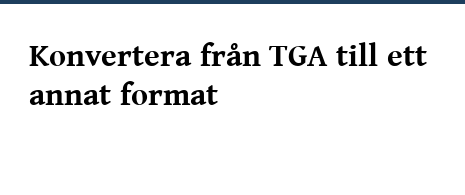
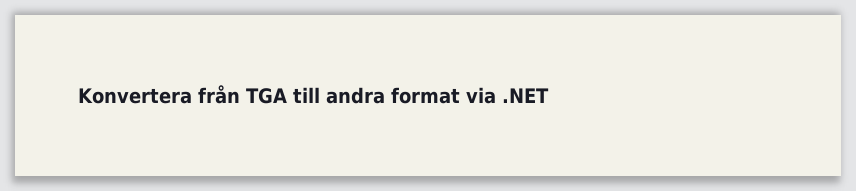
- Konvertera från TGA till ett annat format
+ Konvertera från TGA till andra format via .NET

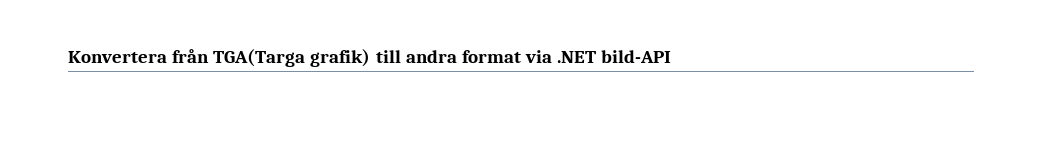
- Konvertera från TGA till andra format via .NET
+ Konvertera från TGA(Targa grafik) till andra format via .NET bild-API

